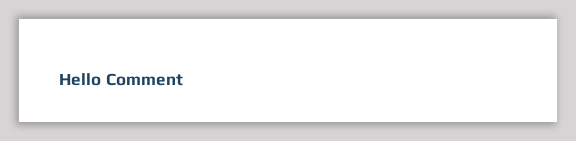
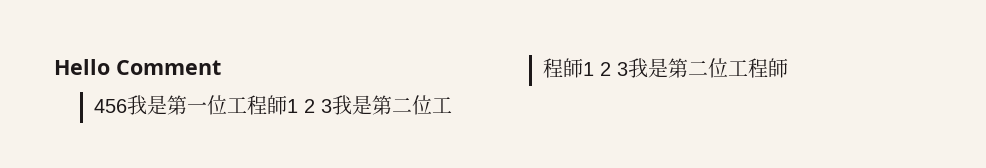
+ 456我是第一位工程師1 2 3我是第二位工程師1 2 3我是第二位工程師

